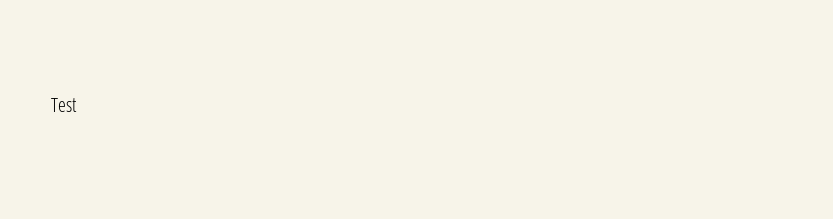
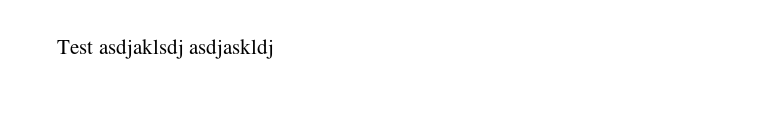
- Test
+ Test asdjaklsdj asdjaskldj

